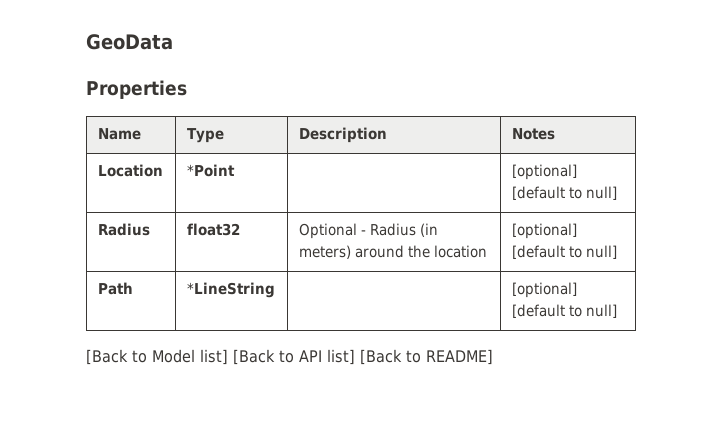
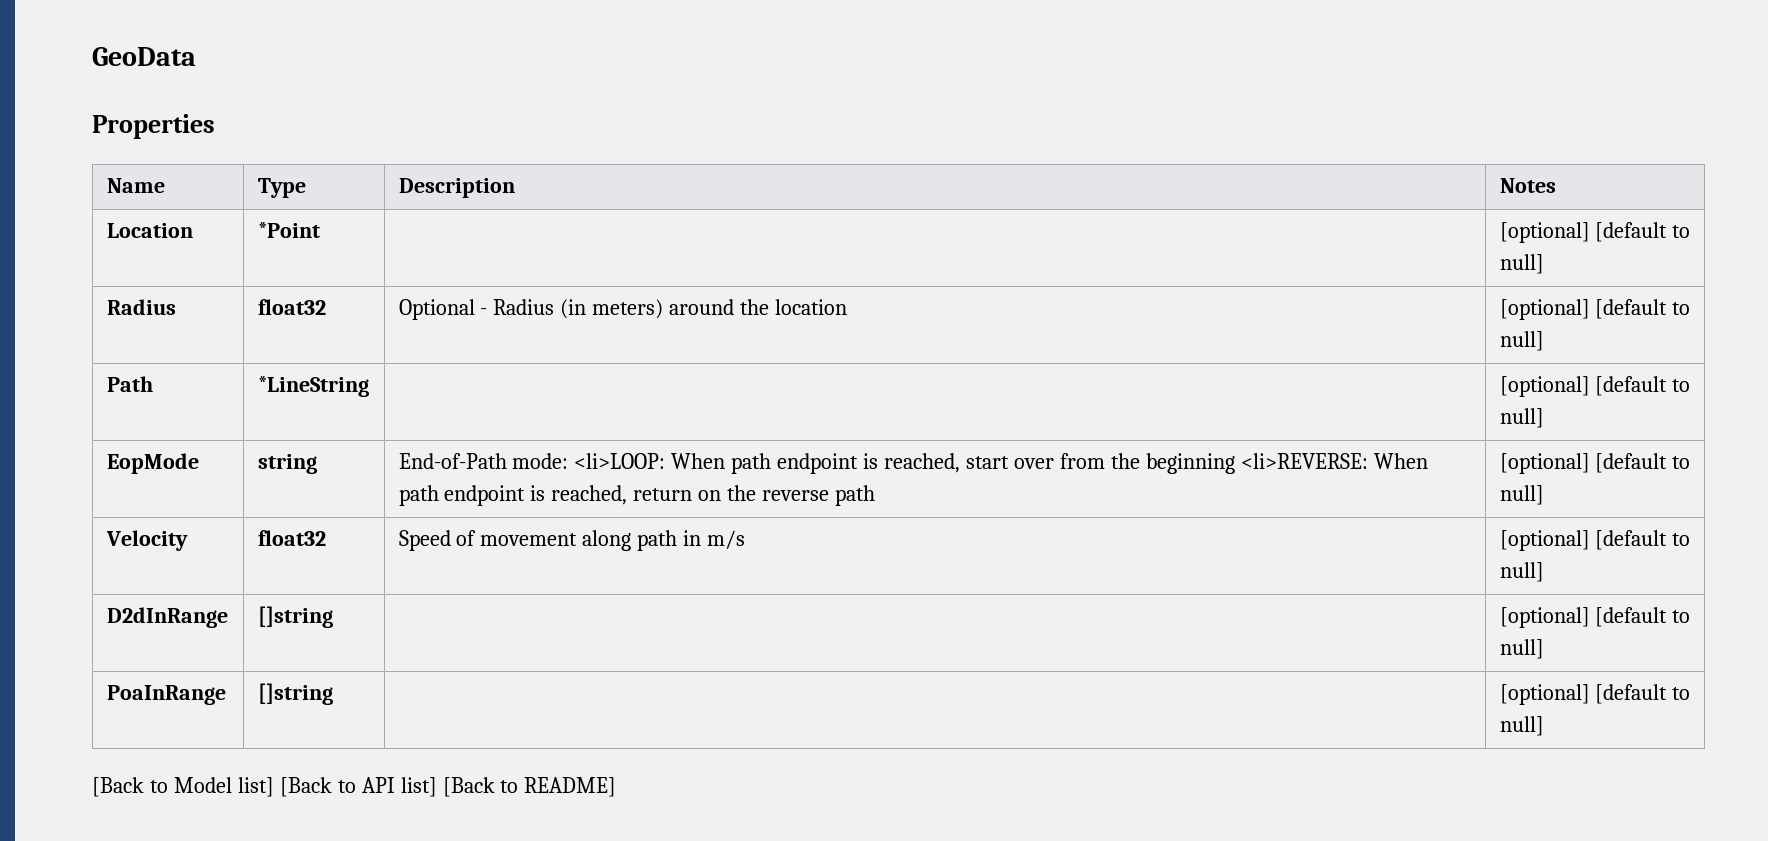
+ EopMode | string | End-of-Path mode: <li>LOOP: When path endpoint is reached, start over from the beginning <li>REVERSE: When path endpoint is reached, return on the reverse path | [optional] [default to null]
+ Velocity | float32 | Speed of movement along path in m/s | [optional] [default to null]
+ D2dInRange | []string | | [optional] [default to null]
+ PoaInRange | []string | | [optional] [default to null]

